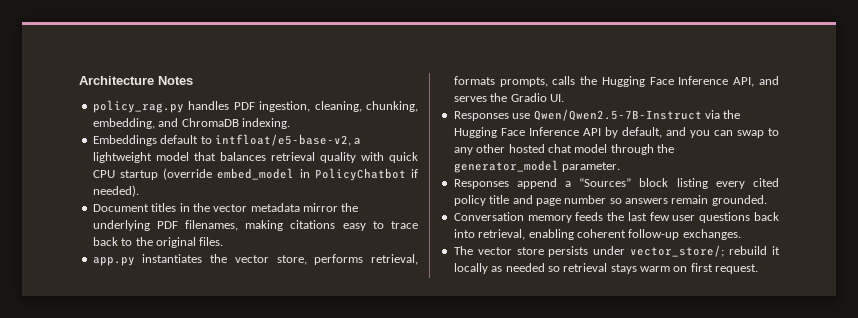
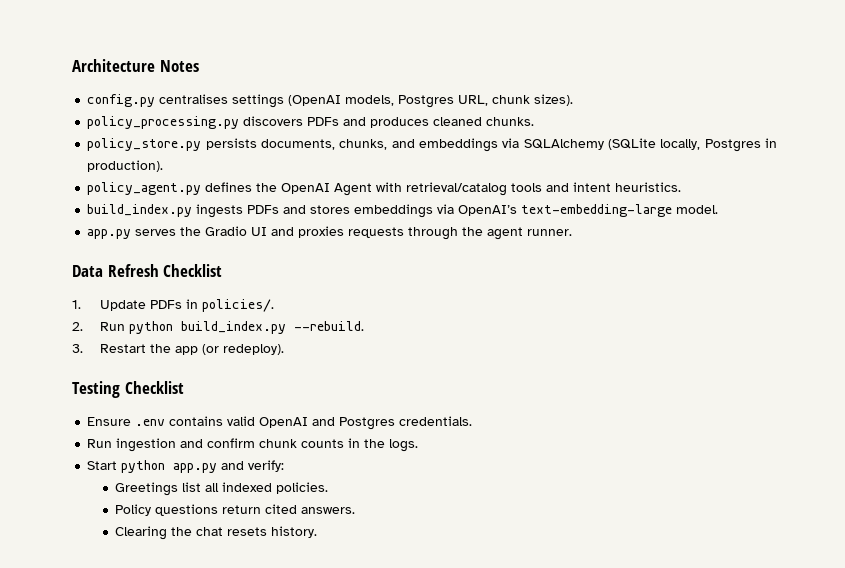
- policy_rag.py handles PDF ingestion, cleaning, chunking, embedding, and ChromaDB indexing.
- Embeddings default to intfloat/e5-base-v2, a lightweight model that balances retrieval quality with quick CPU startup (override embed_model in PolicyChatbot if needed).
- Document titles in the vector metadata mirror the underlying PDF filenames, making citations easy to trace back to the original files.
- app.py instantiates the vector store, performs retrieval, formats prompts, calls the Hugging Face Inference API, and serves the Gradio UI.
- Responses use Qwen/Qwen2.5-7B-Instruct via the Hugging Face Inference API by default, and you can swap to any other hosted chat model through the generator_model parameter.
- Responses append a “Sources” block listing every cited policy title and page number so answers remain grounded.
- Conversation memory feeds the last few user questions back into retrieval, enabling coherent follow-up exchanges.
- The vector store persists under vector_store/; rebuild it locally as needed so retrieval stays warm on first request.
+ config.py centralises settings (OpenAI models, Postgres URL, chunk sizes).
+ policy_processing.py discovers PDFs and produces cleaned chunks.
+ policy_store.py persists documents, chunks, and embeddings via SQLAlchemy (SQLite locally, Postgres in production).
+ policy_agent.py defines the OpenAI Agent with retrieval/catalog tools and intent heuristics.
+ build_index.py ingests PDFs and stores embeddings via OpenAI’s text-embedding-large model.
+ app.py serves the Gradio UI and proxies requests through the agent runner.
+ Data Refresh Checklist
+ 1. Update PDFs in policies/.
+ 2. Run python build_index.py --rebuild.
+ 3. Restart the app (or redeploy).
+ Testing Checklist
+ Ensure .env contains valid OpenAI and Postgres credentials.
+ Run ingestion and confirm chunk counts in the logs.
+ Start python app.py and verify:
+ Greetings list all indexed policies.
+ Policy questions return cited answers.
+ Clearing the chat resets history.

